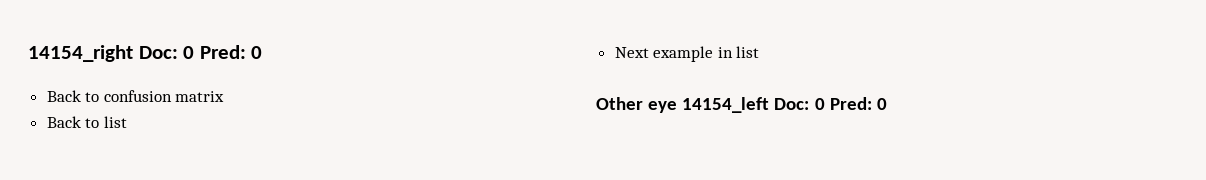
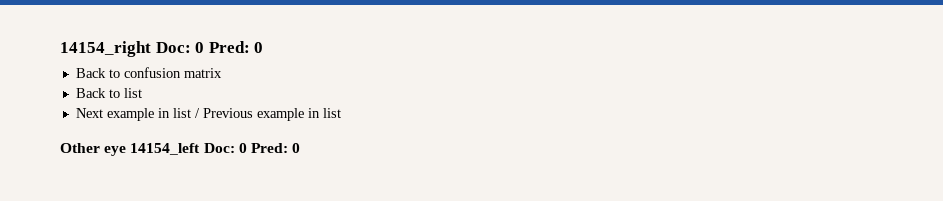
- Next example in list
+ Next example in list / Previous example in list

